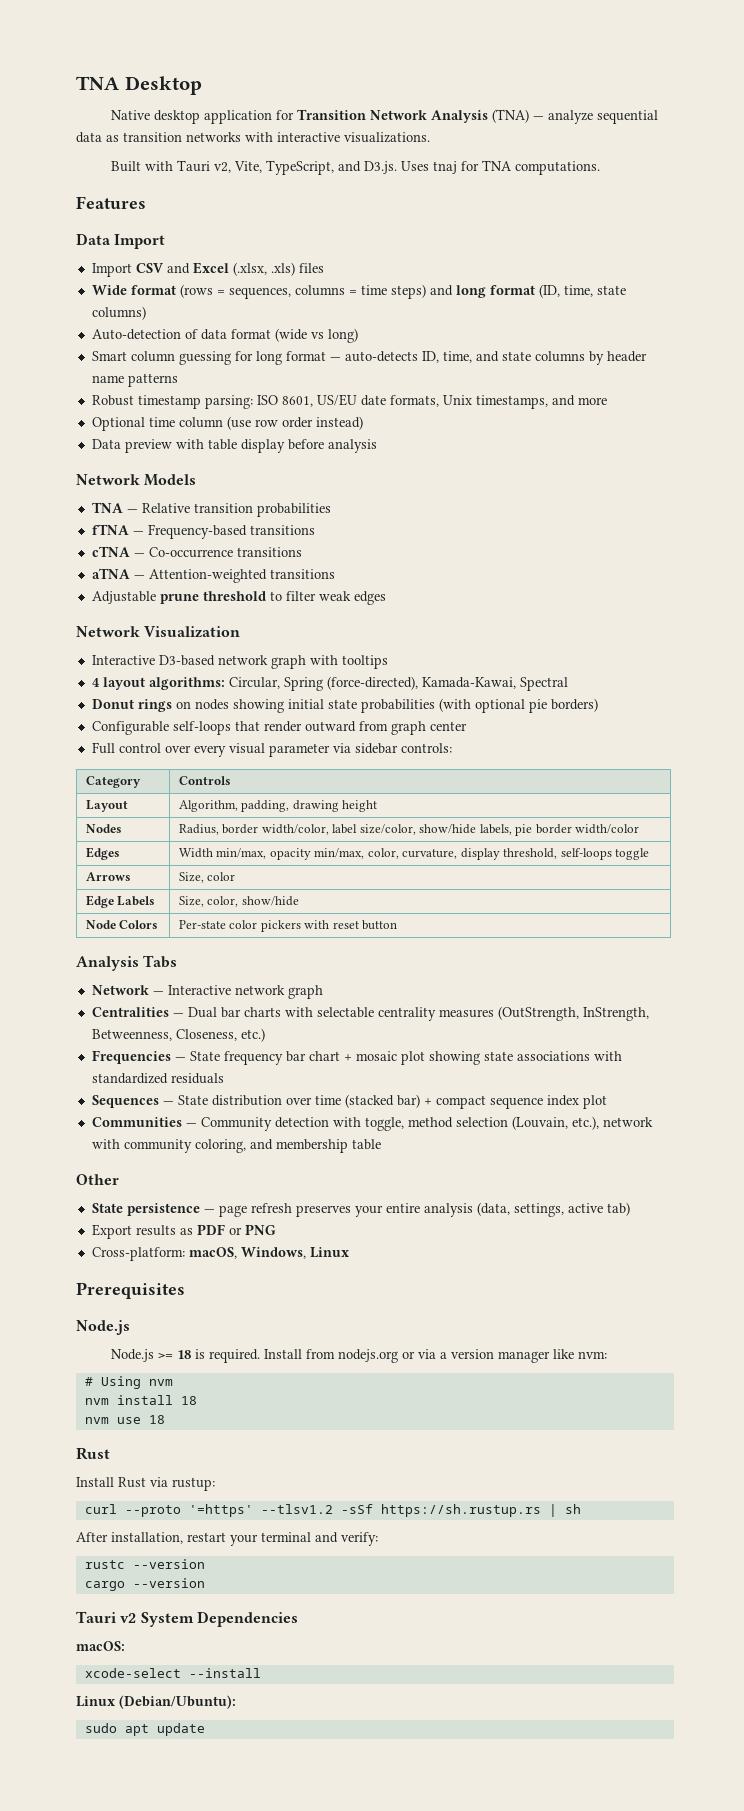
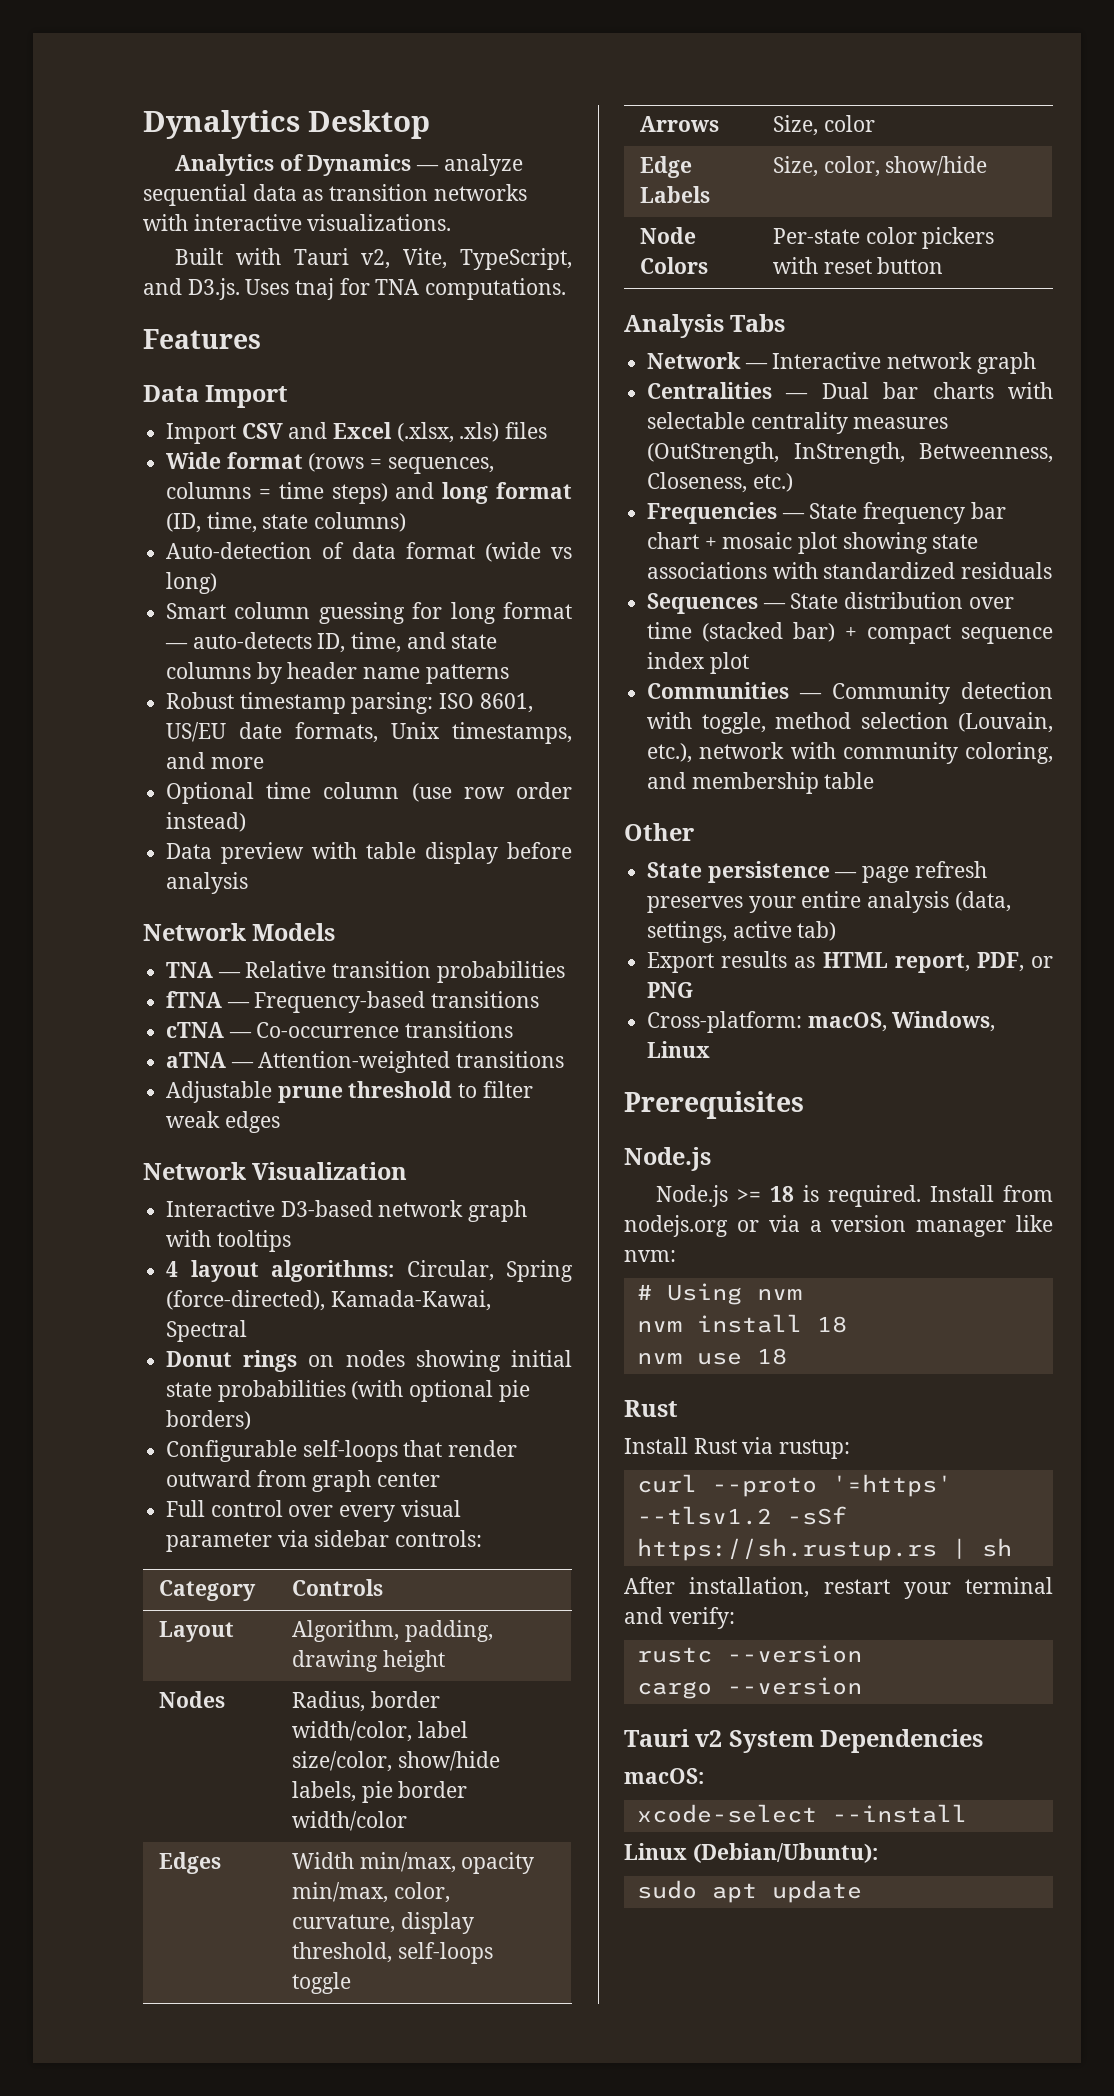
- TNA Desktop
+ Dynalytics Desktop
- Native desktop application for Transition Network Analysis (TNA) — analyze sequential data as transition networks with interactive visualizations.
+ Analytics of Dynamics — analyze sequential data as transition networks with interactive visualizations.
- Export results as PDF or PNG
+ Export results as HTML report, PDF, or PNG

